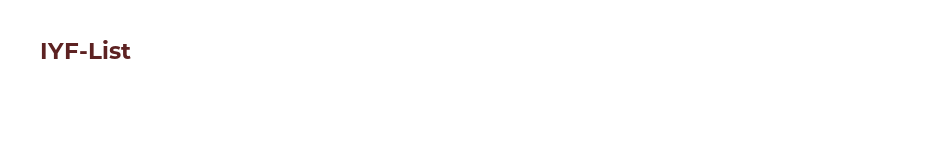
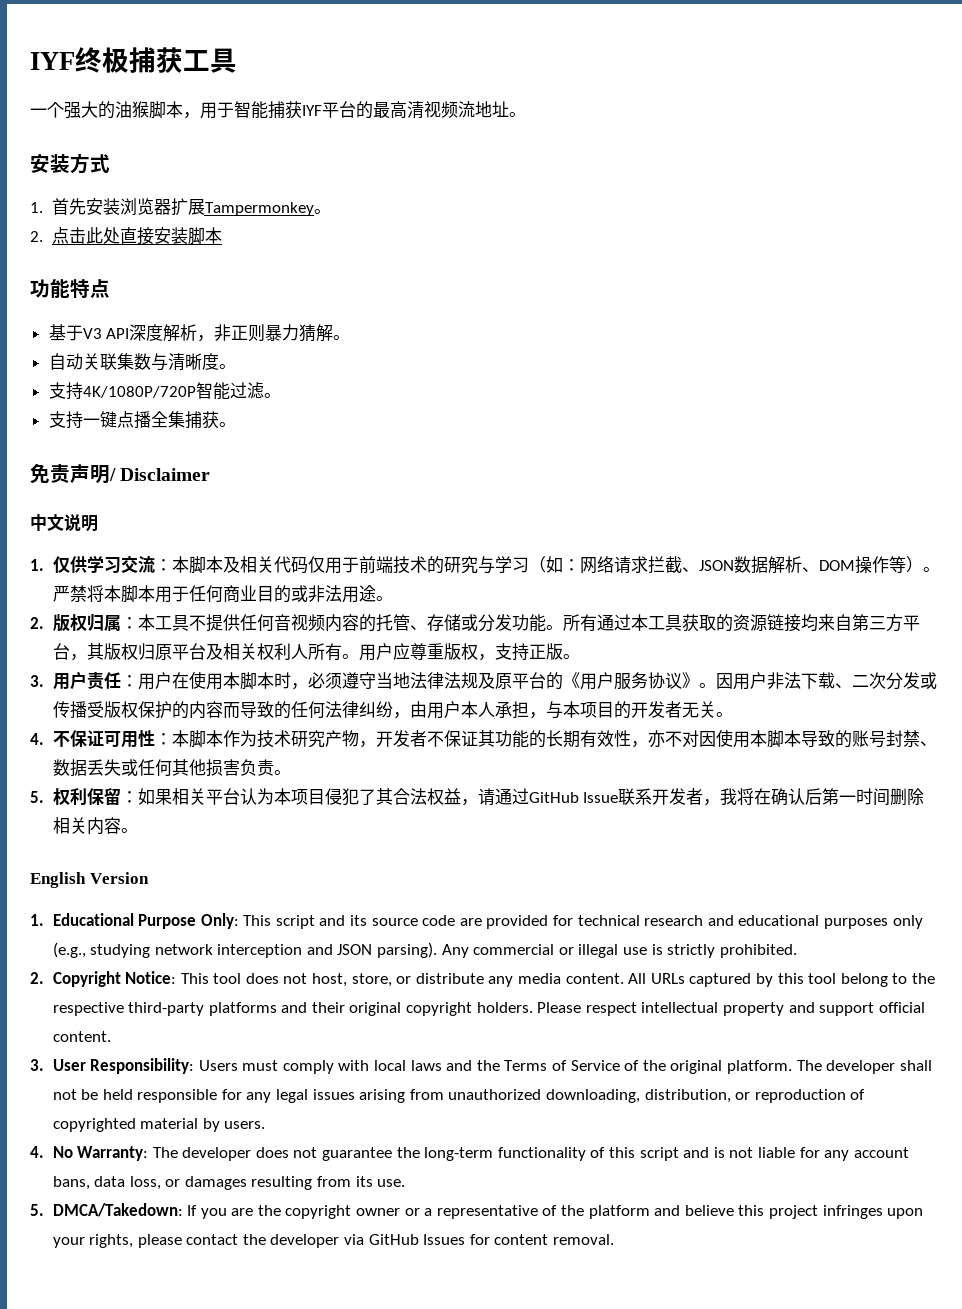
- IYF-List
+ IYF终极捕获工具
+ 一个强大的油猴脚本，用于智能捕获IYF平台的最高清视频流地址。
+ 安装方式
+ 1.首先安装浏览器扩展Tampermonkey。
+ 2.点击此处直接安装脚本
+ 功能特点
+ 基于V3 API深度解析，非正则暴力猜解。
+ 自动关联集数与清晰度。
+ 支持4K/1080P/720P智能过滤。
+ 支持一键点播全集捕获。
+ 免责声明/ Disclaimer
+ 中文说明
+ 1.仅供学习交流：本脚本及相关代码仅用于前端技术的研究与学习（如：网络请求拦截、JSON数据解析、DOM操作等）。严禁将本脚本用于任何商业目的或非法用途。
+ 2.版权归属：本工具不提供任何音视频内容的托管、存储或分发功能。所有通过本工具获取的资源链接均来自第三方平台，其版权归原平台及相关权利人所有。用户应尊重版权，支持正版。
+ 3.用户责任：用户在使用本脚本时，必须遵守当地法律法规及原平台的《用户服务协议》。因用户非法下载、二次分发或传播受版权保护的内容而导致的任何法律纠纷，由用户本人承担，与本项目的开发者无关。
+ 4.不保证可用性：本脚本作为技术研究产物，开发者不保证其功能的长期有效性，亦不对因使用本脚本导致的账号封禁、数据丢失或任何其他损害负责。
+ 5.权利保留：如果相关平台认为本项目侵犯了其合法权益，请通过GitHub Issue联系开发者，我将在确认后第一时间删除相关内容。
+ English Version
+ 1. Educational Purpose Only: This script and its source code are provided for technical research and educational purposes only (e.g., studying network interception and JSON parsing). Any commercial or illegal use is strictly prohibited.
+ 2. Copyright Notice: This tool does not host, store, or distribute any media content. All URLs captured by this tool belong to the respective third-party platforms and their original copyright holders. Please respect intellectual property and support official content.
+ 3. User Responsibility: Users must comply with local laws and the Terms of Service of the original platform. The developer shall not be held responsible for any legal issues arising from unauthorized downloading, distribution, or reproduction of copyrighted material by users.
+ 4. No Warranty: The developer does not guarantee the long-term functionality of this script and is not liable for any account bans, data loss, or damages resulting from its use.
+ 5. DMCA/Takedown: If you are the copyright owner or a representative of the platform and believe this project infringes upon your rights, please contact the developer via GitHub Issues for content removal.

